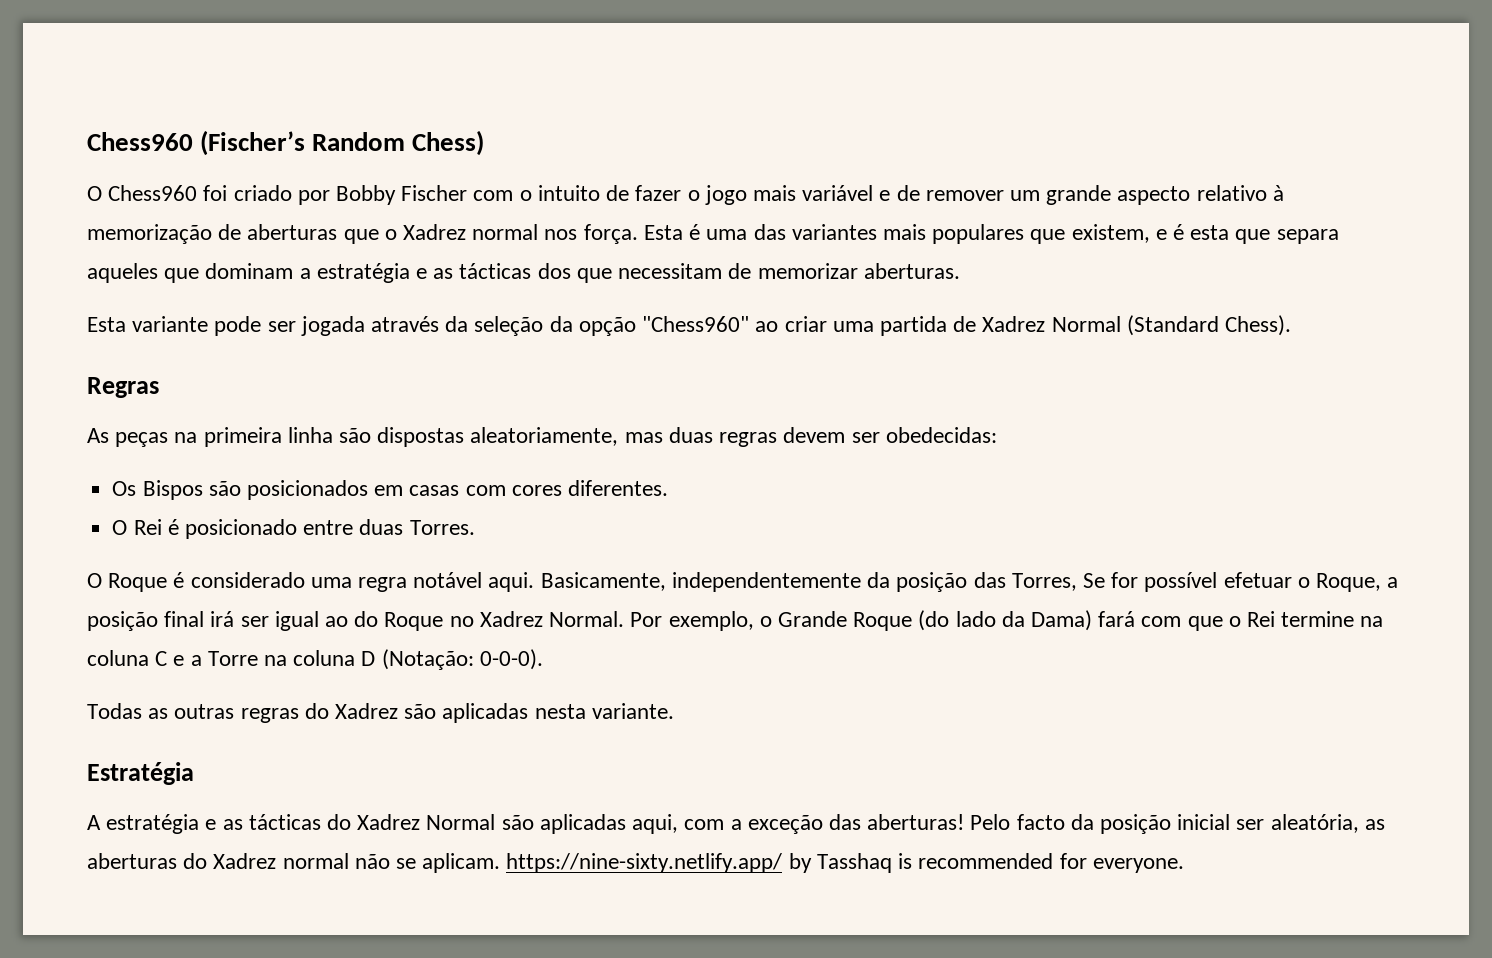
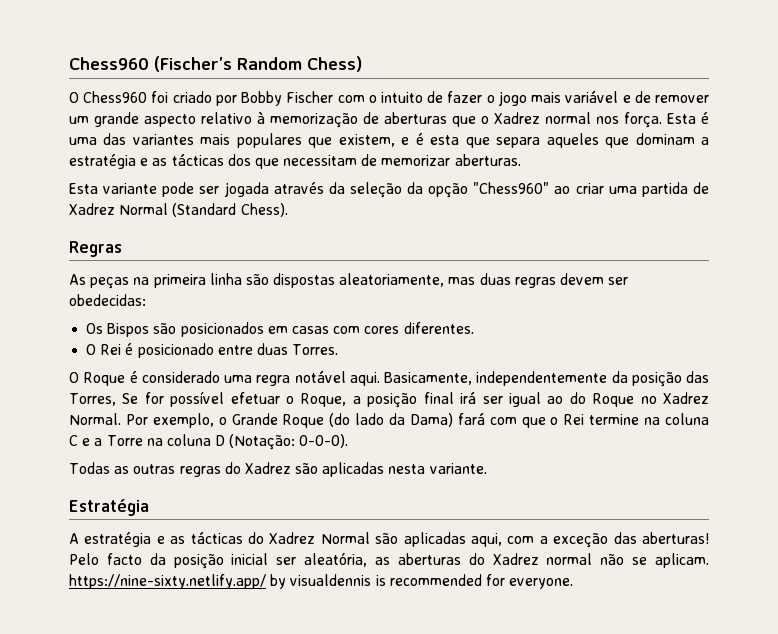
- Pelo facto da posição inicial ser aleatória, as aberturas do Xadrez normal não se aplicam. https://nine-sixty.netlify.app/ by Tasshaq is recommended for everyone.
+ Pelo facto da posição inicial ser aleatória, as aberturas do Xadrez normal não se aplicam. https://nine-sixty.netlify.app/ by visualdennis is recommended for everyone.

